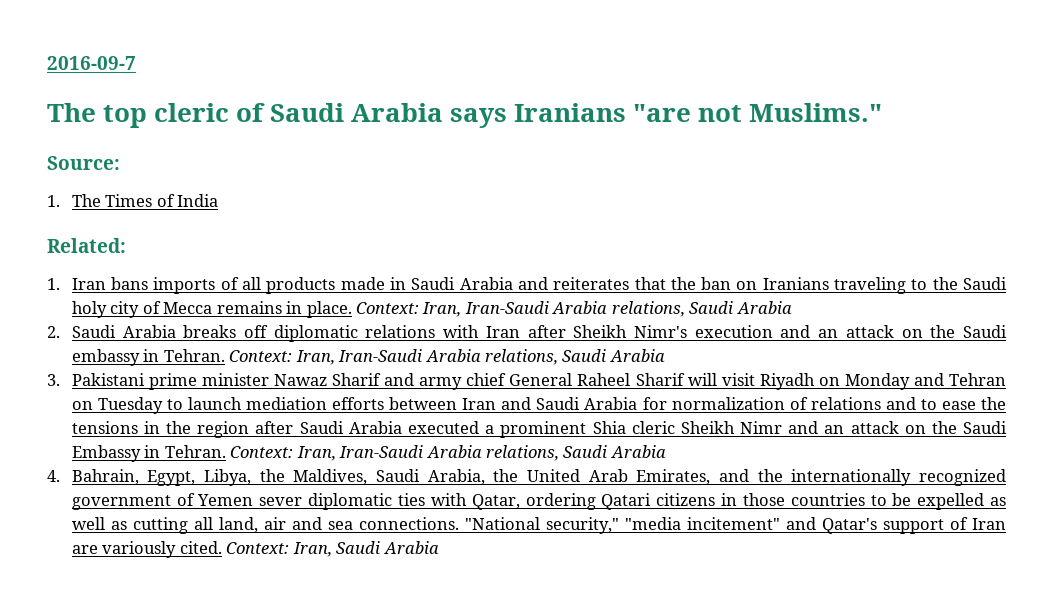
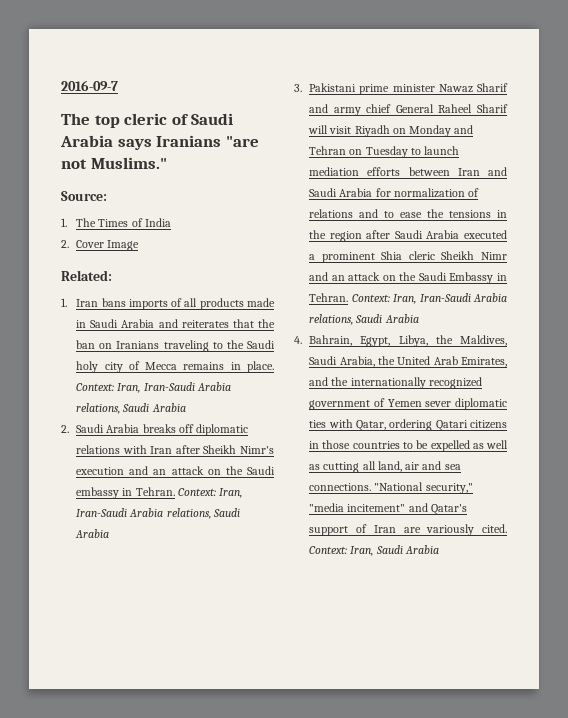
+ 2. Cover Image

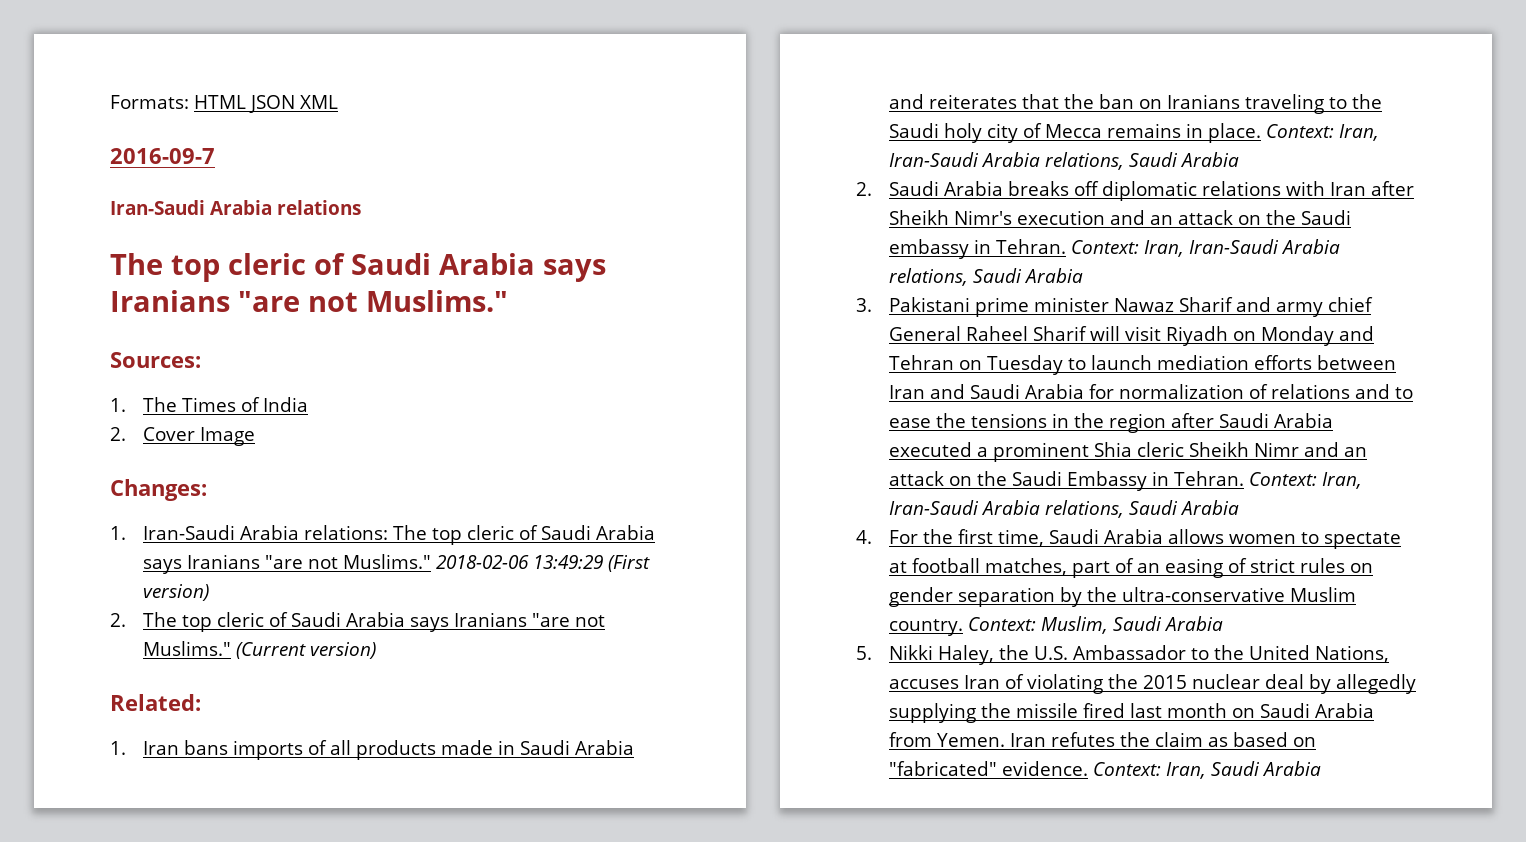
+ Formats: HTML JSON XML
  2016-09-7
+ Iran-Saudi Arabia relations
- Source:
+ Sources:
+ Changes:
+ 1. Iran-Saudi Arabia relations: The top cleric of Saudi Arabia says Iranians "are not Muslims." 2018-02-06 13:49:29 (First version)
+ 2. The top cleric of Saudi Arabia says Iranians "are not Muslims." (Current version)
- 4. Bahrain, Egypt, Libya, the Maldives, Saudi Arabia, the United Arab Emirates, and the internationally recognized government of Yemen sever diplomatic ties with Qatar, ordering Qatari citizens in those countries to be expelled as well as cutting all land, air and sea connections. "National security," "media incitement" and Qatar's support of Iran are variously cited.
+ 4. For the first time, Saudi Arabia allows women to spectate at football matches, part of an easing of strict rules on gender separation by the ultra-conservative Muslim country. Context: Muslim, Saudi Arabia
+ 5. Nikki Haley, the U.S. Ambassador to the United Nations, accuses Iran of violating the 2015 nuclear deal by allegedly supplying the missile fired last month on Saudi Arabia from Yemen. Iran refutes the claim as based on "fabricated" evidence.

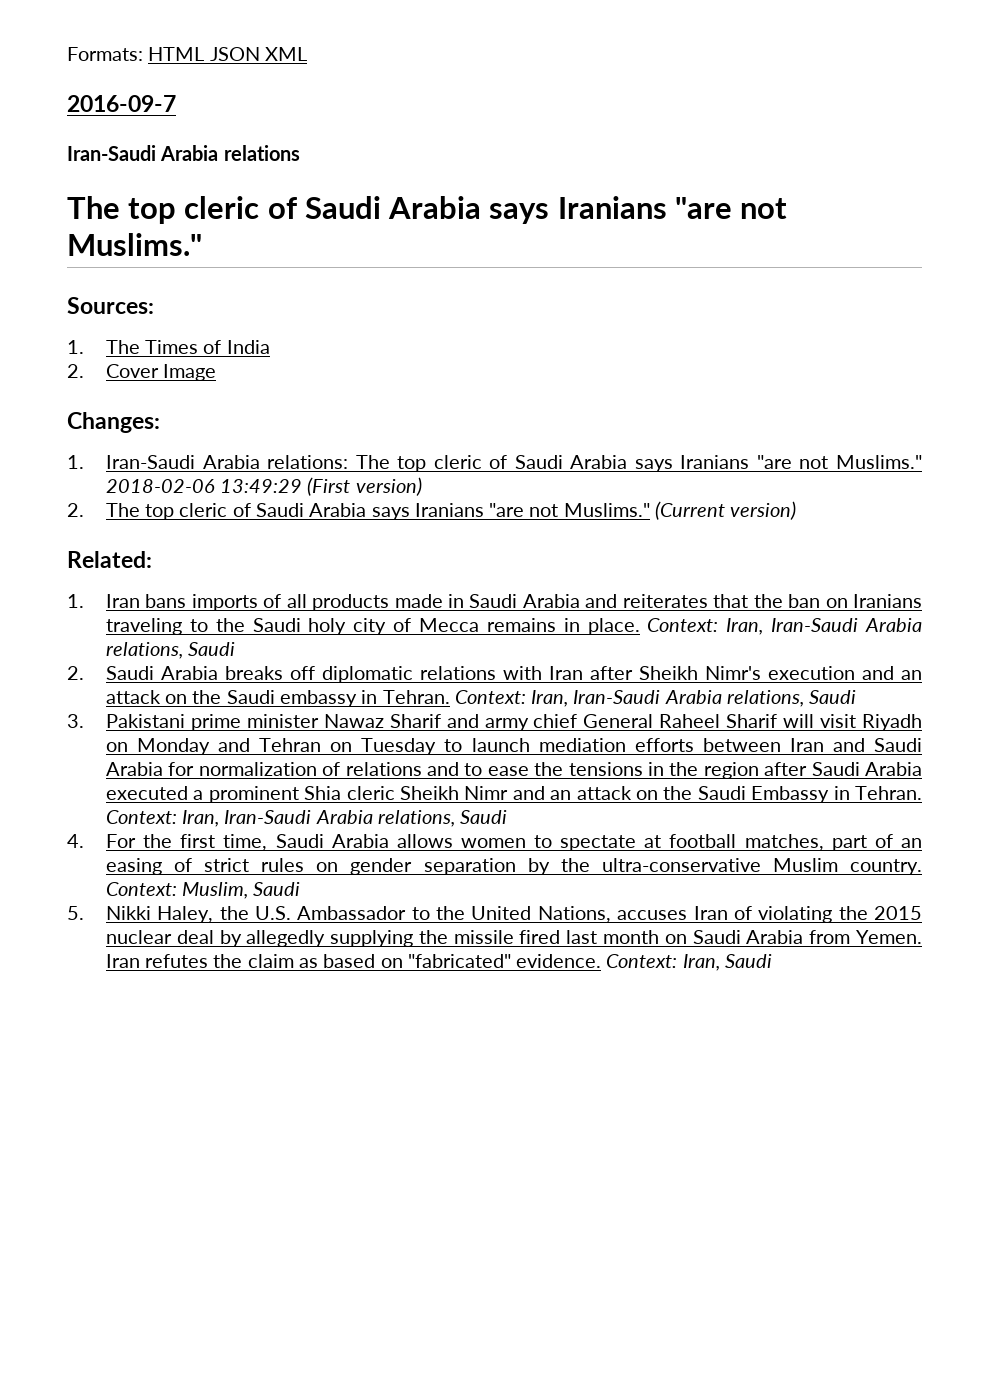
- 1. Iran bans imports of all products made in Saudi Arabia and reiterates that the ban on Iranians traveling to the Saudi holy city of Mecca remains in place. Context: Iran, Iran-Saudi Arabia relations, Saudi Arabia
+ 1. Iran bans imports of all products made in Saudi Arabia and reiterates that the ban on Iranians traveling to the Saudi holy city of Mecca remains in place. Context: Iran, Iran-Saudi Arabia relations, Saudi
- 2. Saudi Arabia breaks off diplomatic relations with Iran after Sheikh Nimr's execution and an attack on the Saudi embassy in Tehran. Context: Iran, Iran-Saudi Arabia relations, Saudi Arabia
+ 2. Saudi Arabia breaks off diplomatic relations with Iran after Sheikh Nimr's execution and an attack on the Saudi embassy in Tehran. Context: Iran, Iran-Saudi Arabia relations, Saudi
- 3. Pakistani prime minister Nawaz Sharif and army chief General Raheel Sharif will visit Riyadh on Monday and Tehran on Tuesday to launch mediation efforts between Iran and Saudi Arabia for normalization of relations and to ease the tensions in the region after Saudi Arabia executed a prominent Shia cleric Sheikh Nimr and an attack on the Saudi Embassy in Tehran. Context: Iran, Iran-Saudi Arabia relations, Saudi Arabia
+ 3. Pakistani prime minister Nawaz Sharif and army chief General Raheel Sharif will visit Riyadh on Monday and Tehran on Tuesday to launch mediation efforts between Iran and Saudi Arabia for normalization of relations and to ease the tensions in the region after Saudi Arabia executed a prominent Shia cleric Sheikh Nimr and an attack on the Saudi Embassy in Tehran. Context: Iran, Iran-Saudi Arabia relations, Saudi
- Context: Muslim, Saudi Arabia
+ Context: Muslim, Saudi
- Context: Iran, Saudi Arabia
+ Context: Iran, Saudi

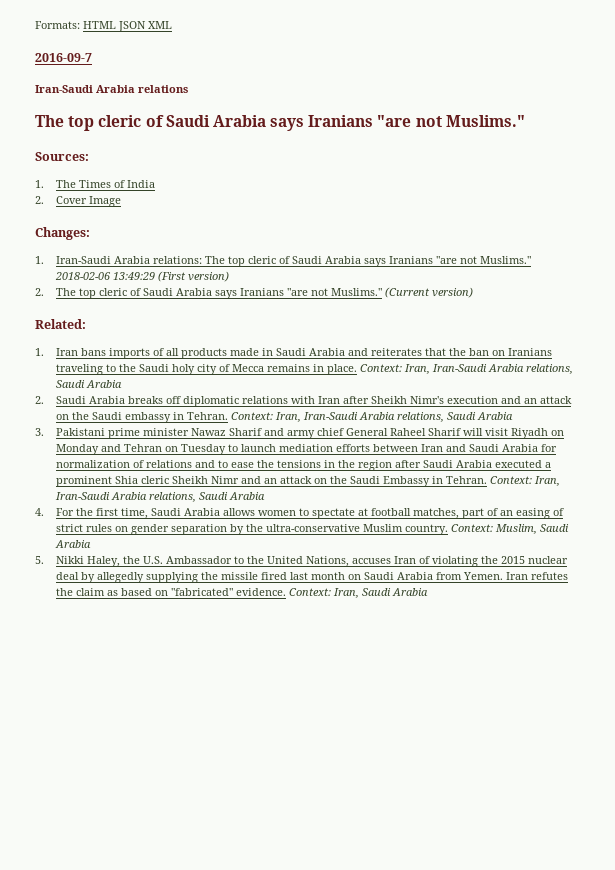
- 1. Iran bans imports of all products made in Saudi Arabia and reiterates that the ban on Iranians traveling to the Saudi holy city of Mecca remains in place. Context: Iran, Iran-Saudi Arabia relations, Saudi
+ 1. Iran bans imports of all products made in Saudi Arabia and reiterates that the ban on Iranians traveling to the Saudi holy city of Mecca remains in place. Context: Iran, Iran-Saudi Arabia relations, Saudi Arabia
- 2. Saudi Arabia breaks off diplomatic relations with Iran after Sheikh Nimr's execution and an attack on the Saudi embassy in Tehran. Context: Iran, Iran-Saudi Arabia relations, Saudi
+ 2. Saudi Arabia breaks off diplomatic relations with Iran after Sheikh Nimr's execution and an attack on the Saudi embassy in Tehran. Context: Iran, Iran-Saudi Arabia relations, Saudi Arabia
- 3. Pakistani prime minister Nawaz Sharif and army chief General Raheel Sharif will visit Riyadh on Monday and Tehran on Tuesday to launch mediation efforts between Iran and Saudi Arabia for normalization of relations and to ease the tensions in the region after Saudi Arabia executed a prominent Shia cleric Sheikh Nimr and an attack on the Saudi Embassy in Tehran. Context: Iran, Iran-Saudi Arabia relations, Saudi
+ 3. Pakistani prime minister Nawaz Sharif and army chief General Raheel Sharif will visit Riyadh on Monday and Tehran on Tuesday to launch mediation efforts between Iran and Saudi Arabia for normalization of relations and to ease the tensions in the region after Saudi Arabia executed a prominent Shia cleric Sheikh Nimr and an attack on the Saudi Embassy in Tehran. Context: Iran, Iran-Saudi Arabia relations, Saudi Arabia
- Context: Muslim, Saudi
+ Context: Muslim, Saudi Arabia
- Context: Iran, Saudi
+ Context: Iran, Saudi Arabia

